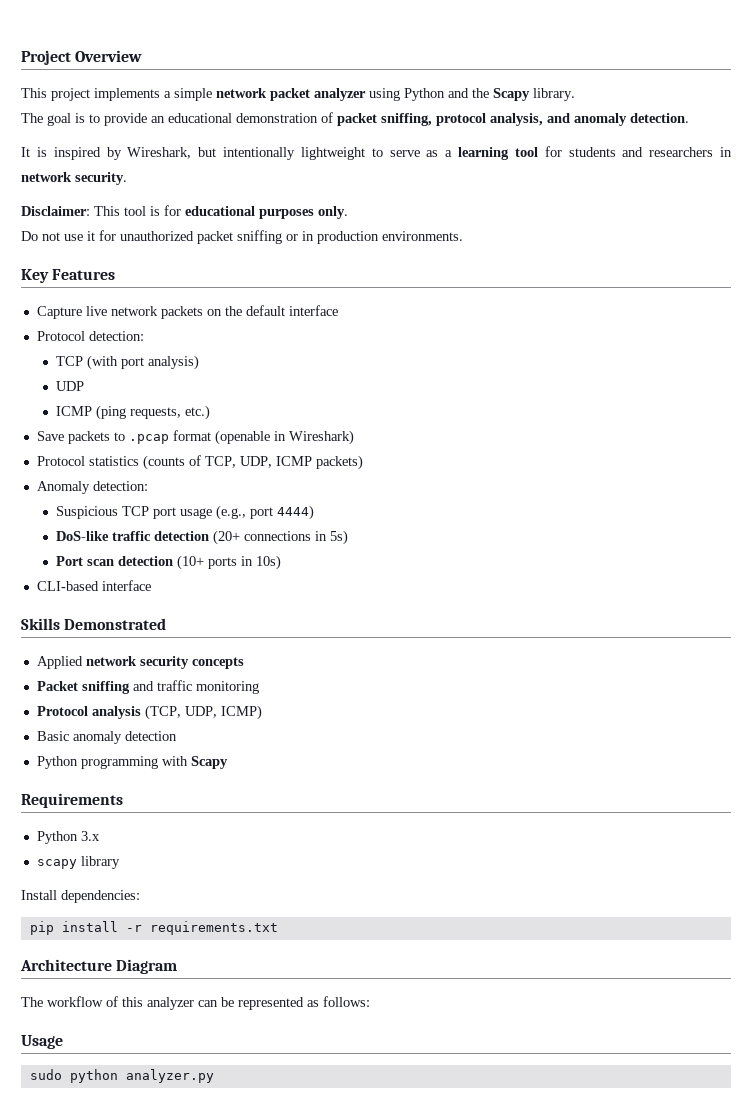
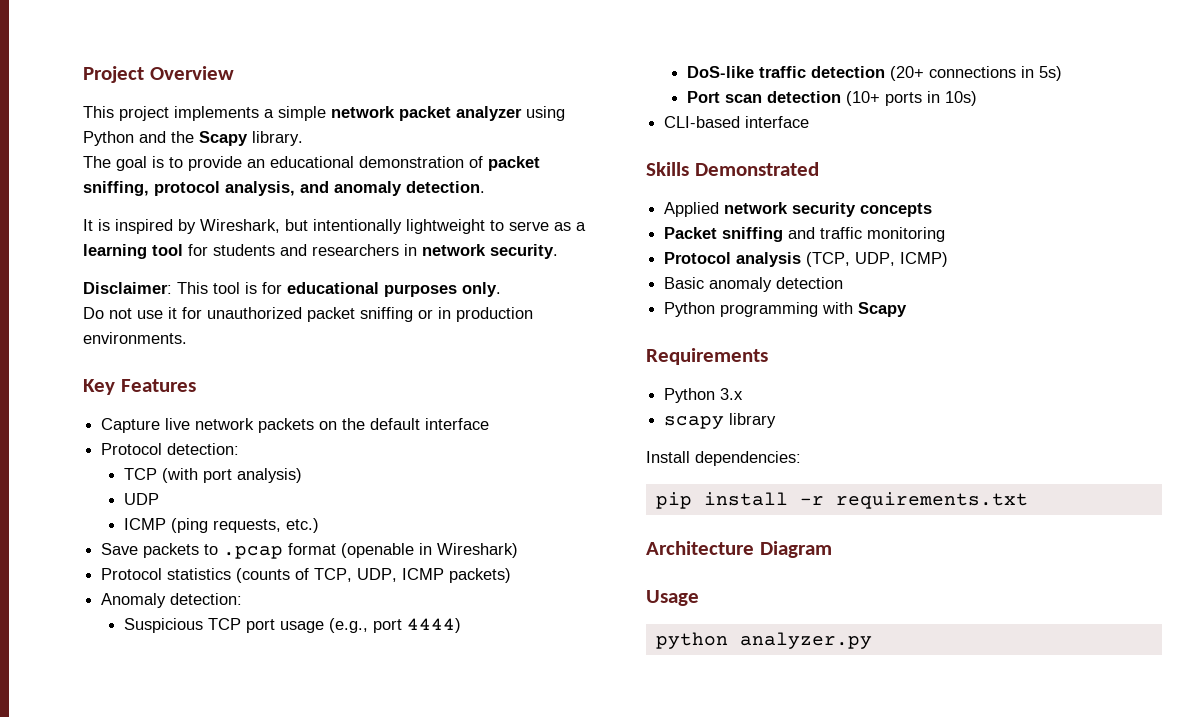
- The workflow of this analyzer can be represented as follows:
- sudo python analyzer.py
+ python analyzer.py

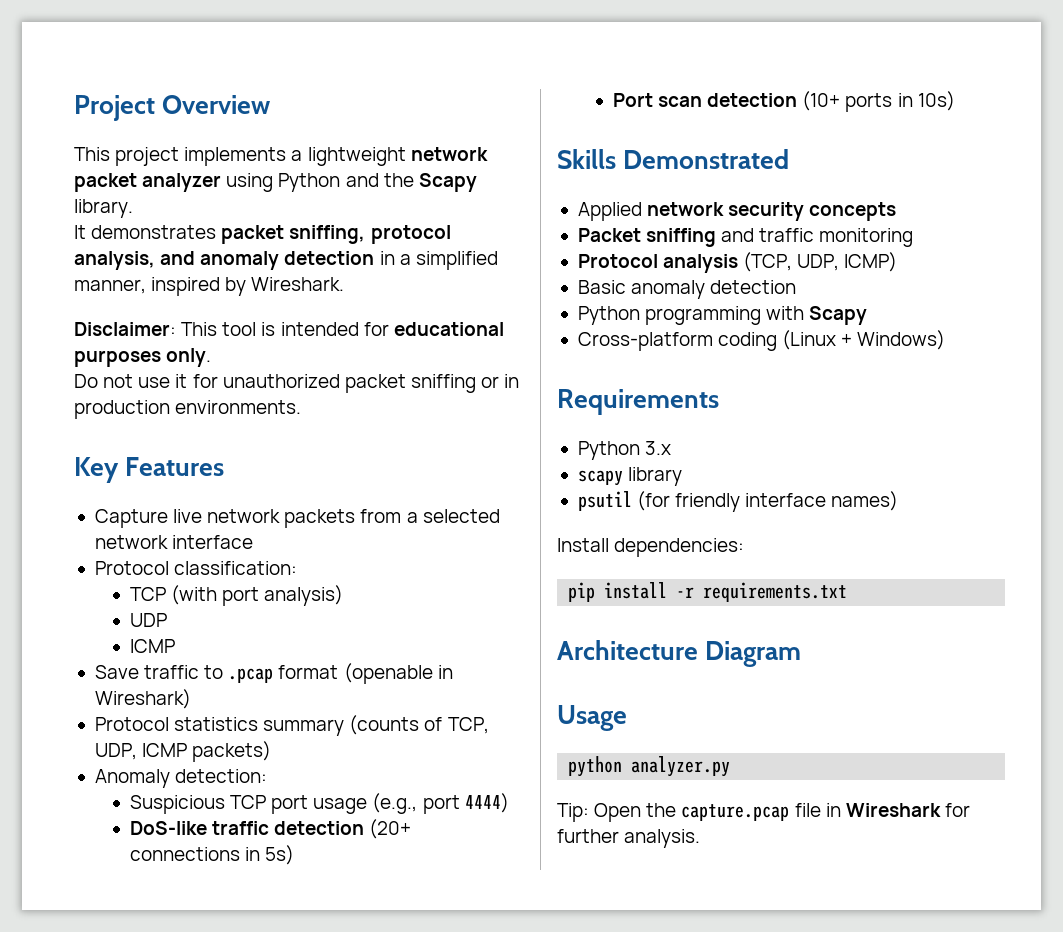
- This project implements a simple network packet analyzer using Python and the Scapy library.
+ This project implements a lightweight network packet analyzer using Python and the Scapy library.
- The goal is to provide an educational demonstration of packet sniffing, protocol analysis, and anomaly detection.
- It is inspired by Wireshark, but intentionally lightweight to serve as a learning tool for students and researchers in network security.
+ It demonstrates packet sniffing, protocol analysis, and anomaly detection in a simplified manner, inspired by Wireshark.
- Disclaimer: This tool is for educational purposes only.
+ Disclaimer: This tool is intended for educational purposes only.
- Capture live network packets on the default interface
+ Capture live network packets from a selected network interface
- Protocol detection:
+ Protocol classification:
  UDP
- ICMP (ping requests, etc.)
+ ICMP
- Save packets to .pcap format (openable in Wireshark)
+ Save traffic to .pcap format (openable in Wireshark)
- Protocol statistics (counts of TCP, UDP, ICMP packets)
+ Protocol statistics summary (counts of TCP, UDP, ICMP packets)
- CLI-based interface
+ Cross-platform coding (Linux + Windows)
+ psutil (for friendly interface names)
+ Tip: Open the capture.pcap file in Wireshark for further analysis.

